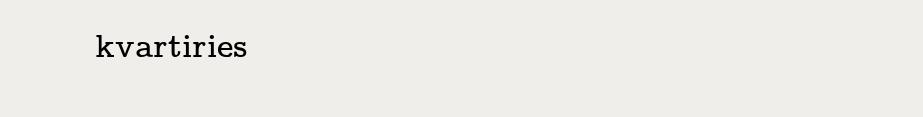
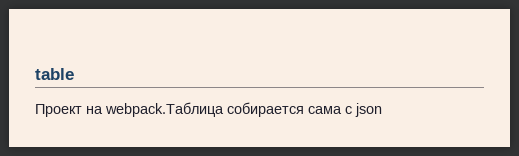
- kvartiries
+ table
+ Проект на webpack.Таблица собирается сама с json

